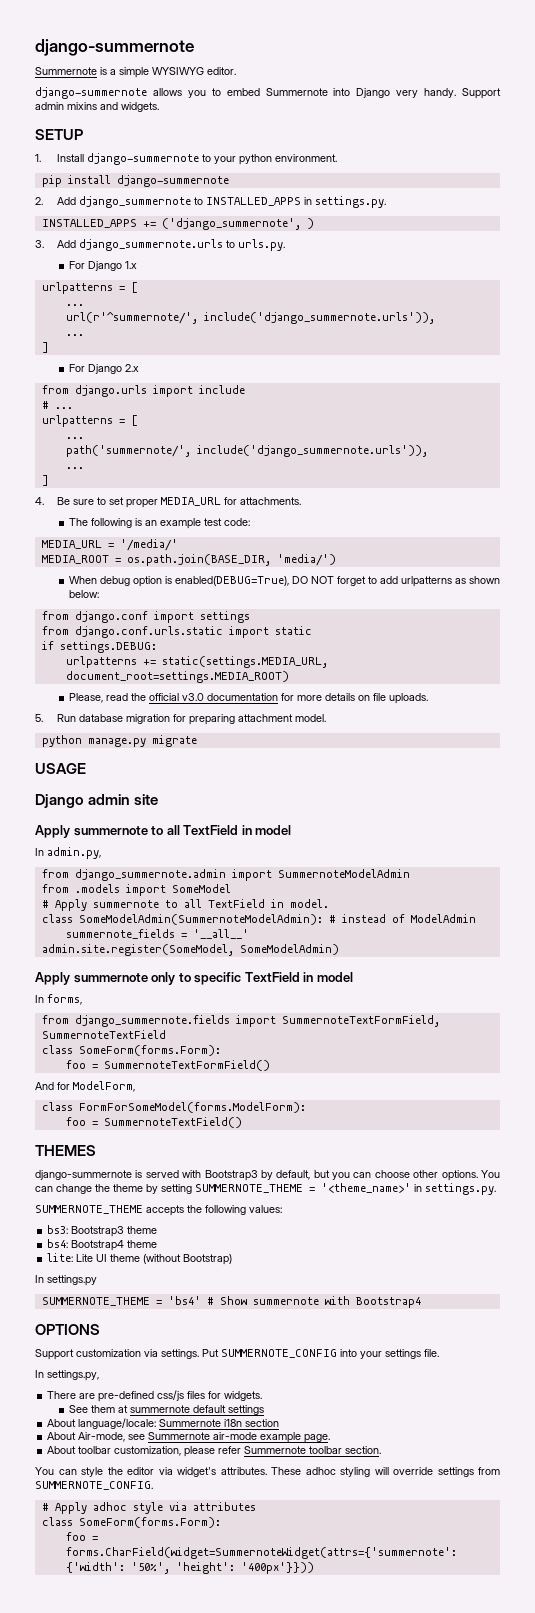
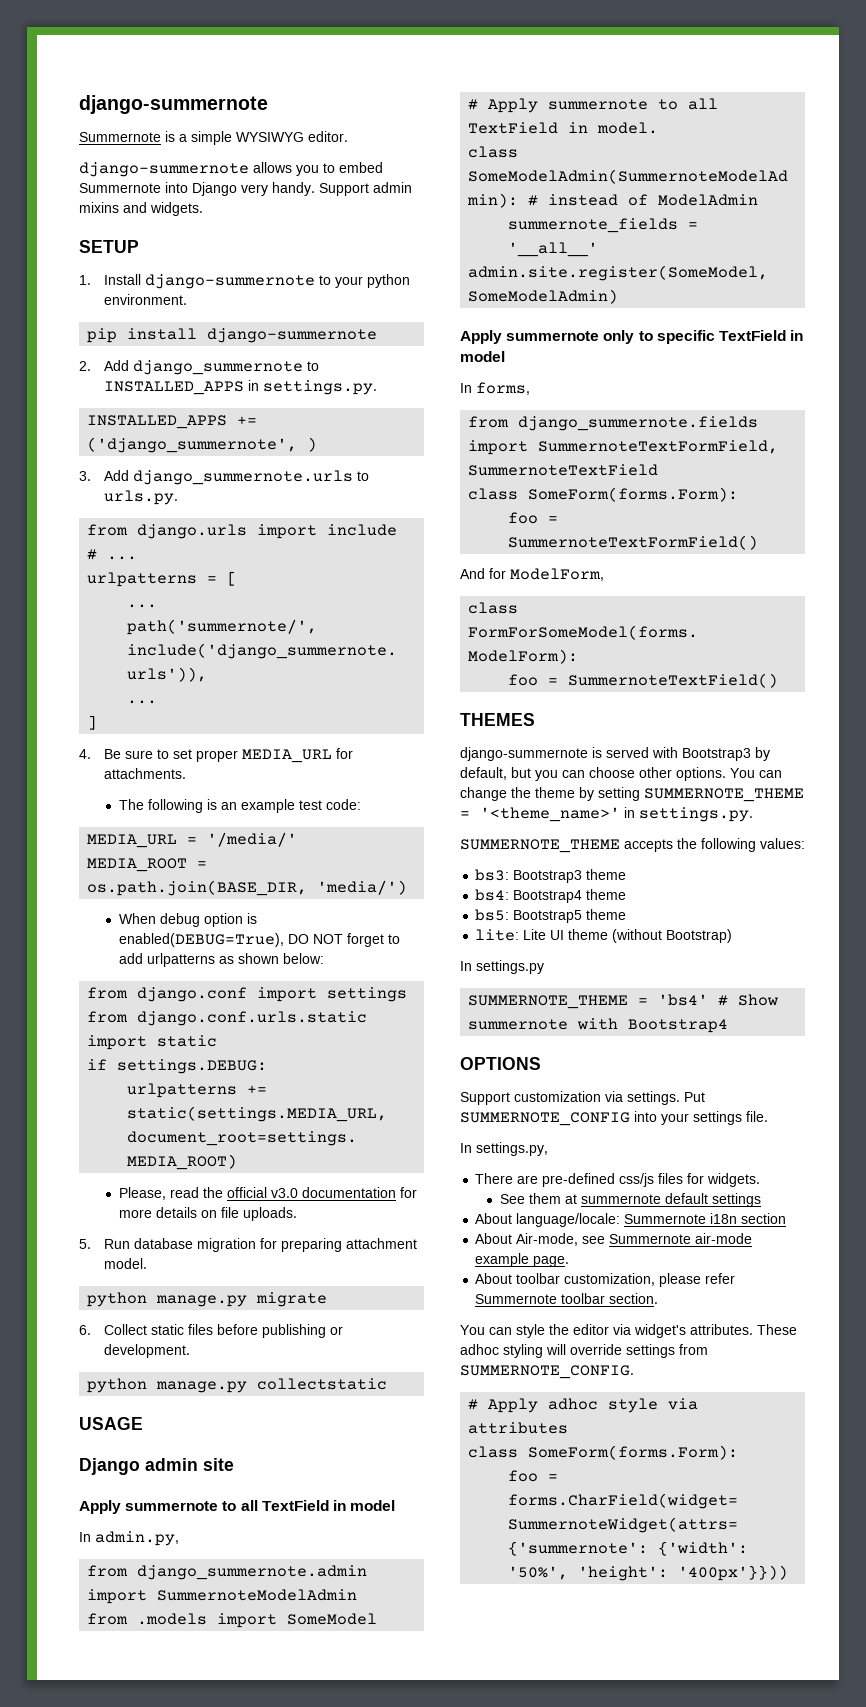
- For Django 1.x
- urlpatterns = [
- ...
- url(r'^summernote/', include('django_summernote.urls')),
- ...
- ]
- For Django 2.x
+ 6. Collect static files before publishing or development.
+ python manage.py collectstatic
+ bs5: Bootstrap5 theme

